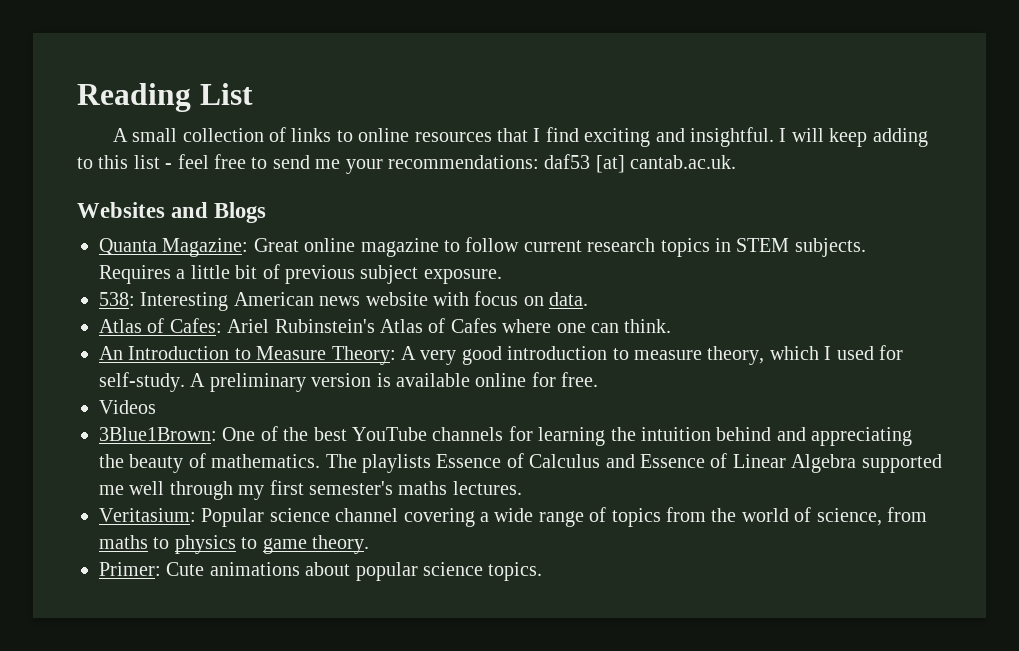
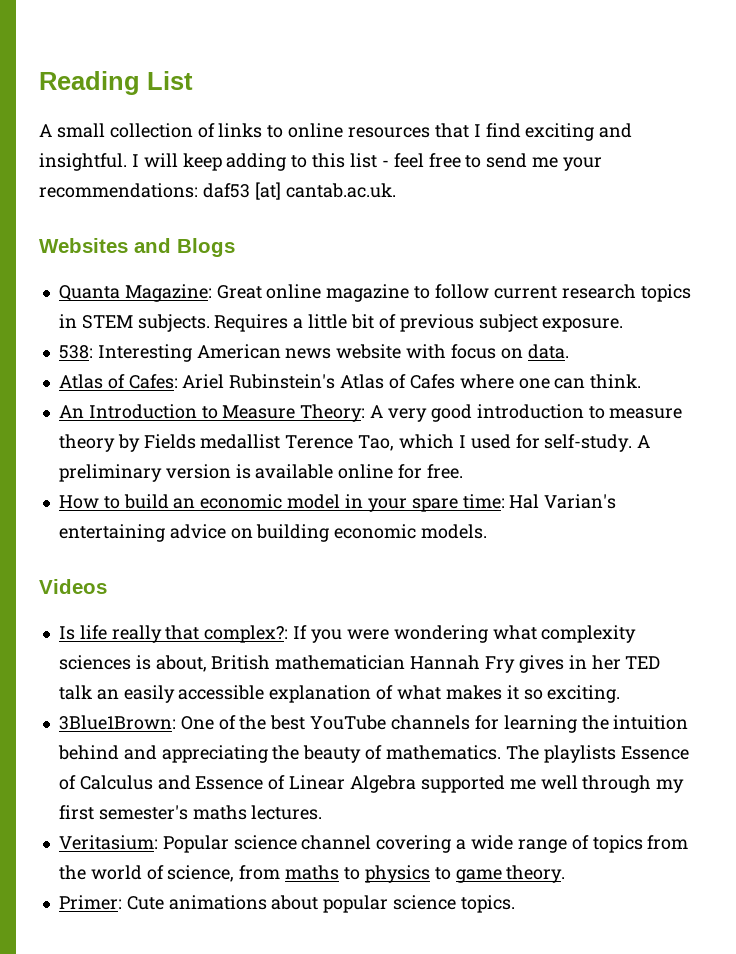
- An Introduction to Measure Theory: A very good introduction to measure theory, which I used for self-study.
+ An Introduction to Measure Theory: A very good introduction to measure theory by Fields medallist Terence Tao, which I used for self-study.
+ How to build an economic model in your spare time: Hal Varian's entertaining advice on building economic models.
  Videos
+ Is life really that complex?: If you were wondering what complexity sciences is about, British mathematician Hannah Fry gives in her TED talk an easily accessible explanation of what makes it so exciting.

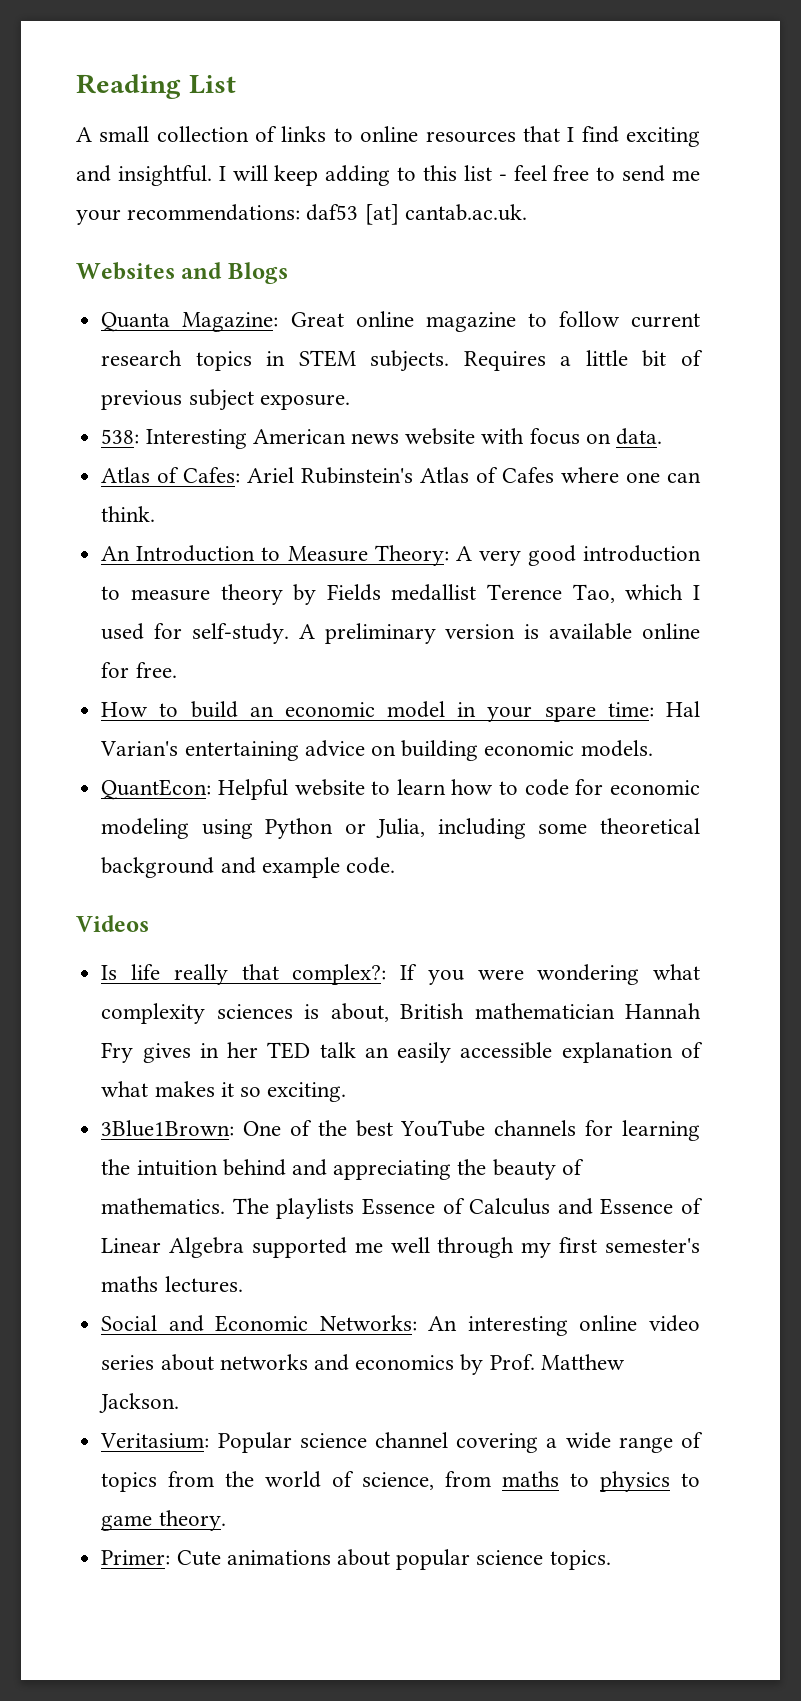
+ QuantEcon: Helpful website to learn how to code for economic modeling using Python or Julia, including some theoretical background and example code.
+ Social and Economic Networks: An interesting online video series about networks and economics by Prof. Matthew Jackson.

